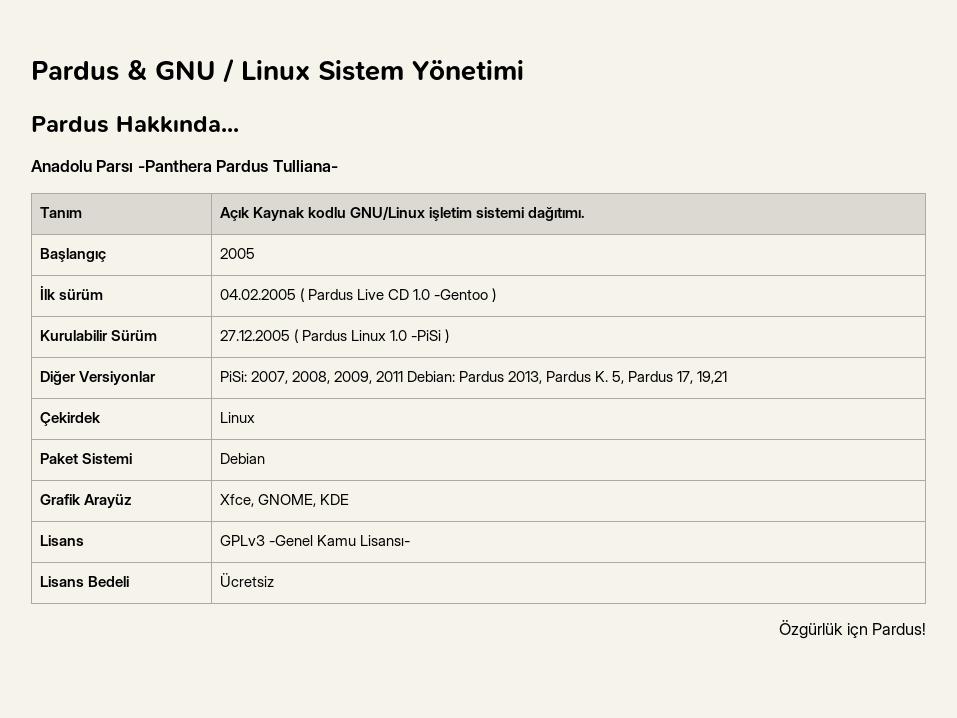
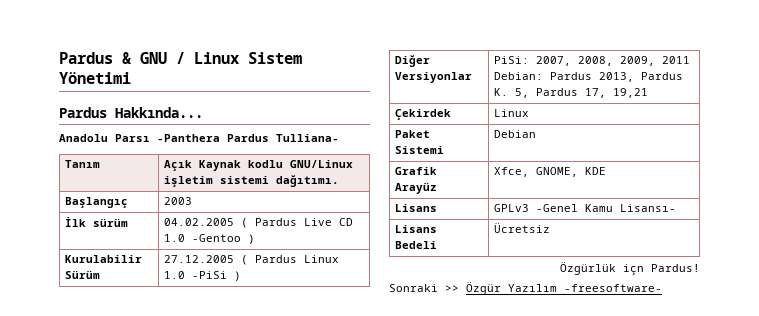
- Başlangıç | 2005
+ Başlangıç | 2003
+ Sonraki >> Özgür Yazılım -freesoftware-

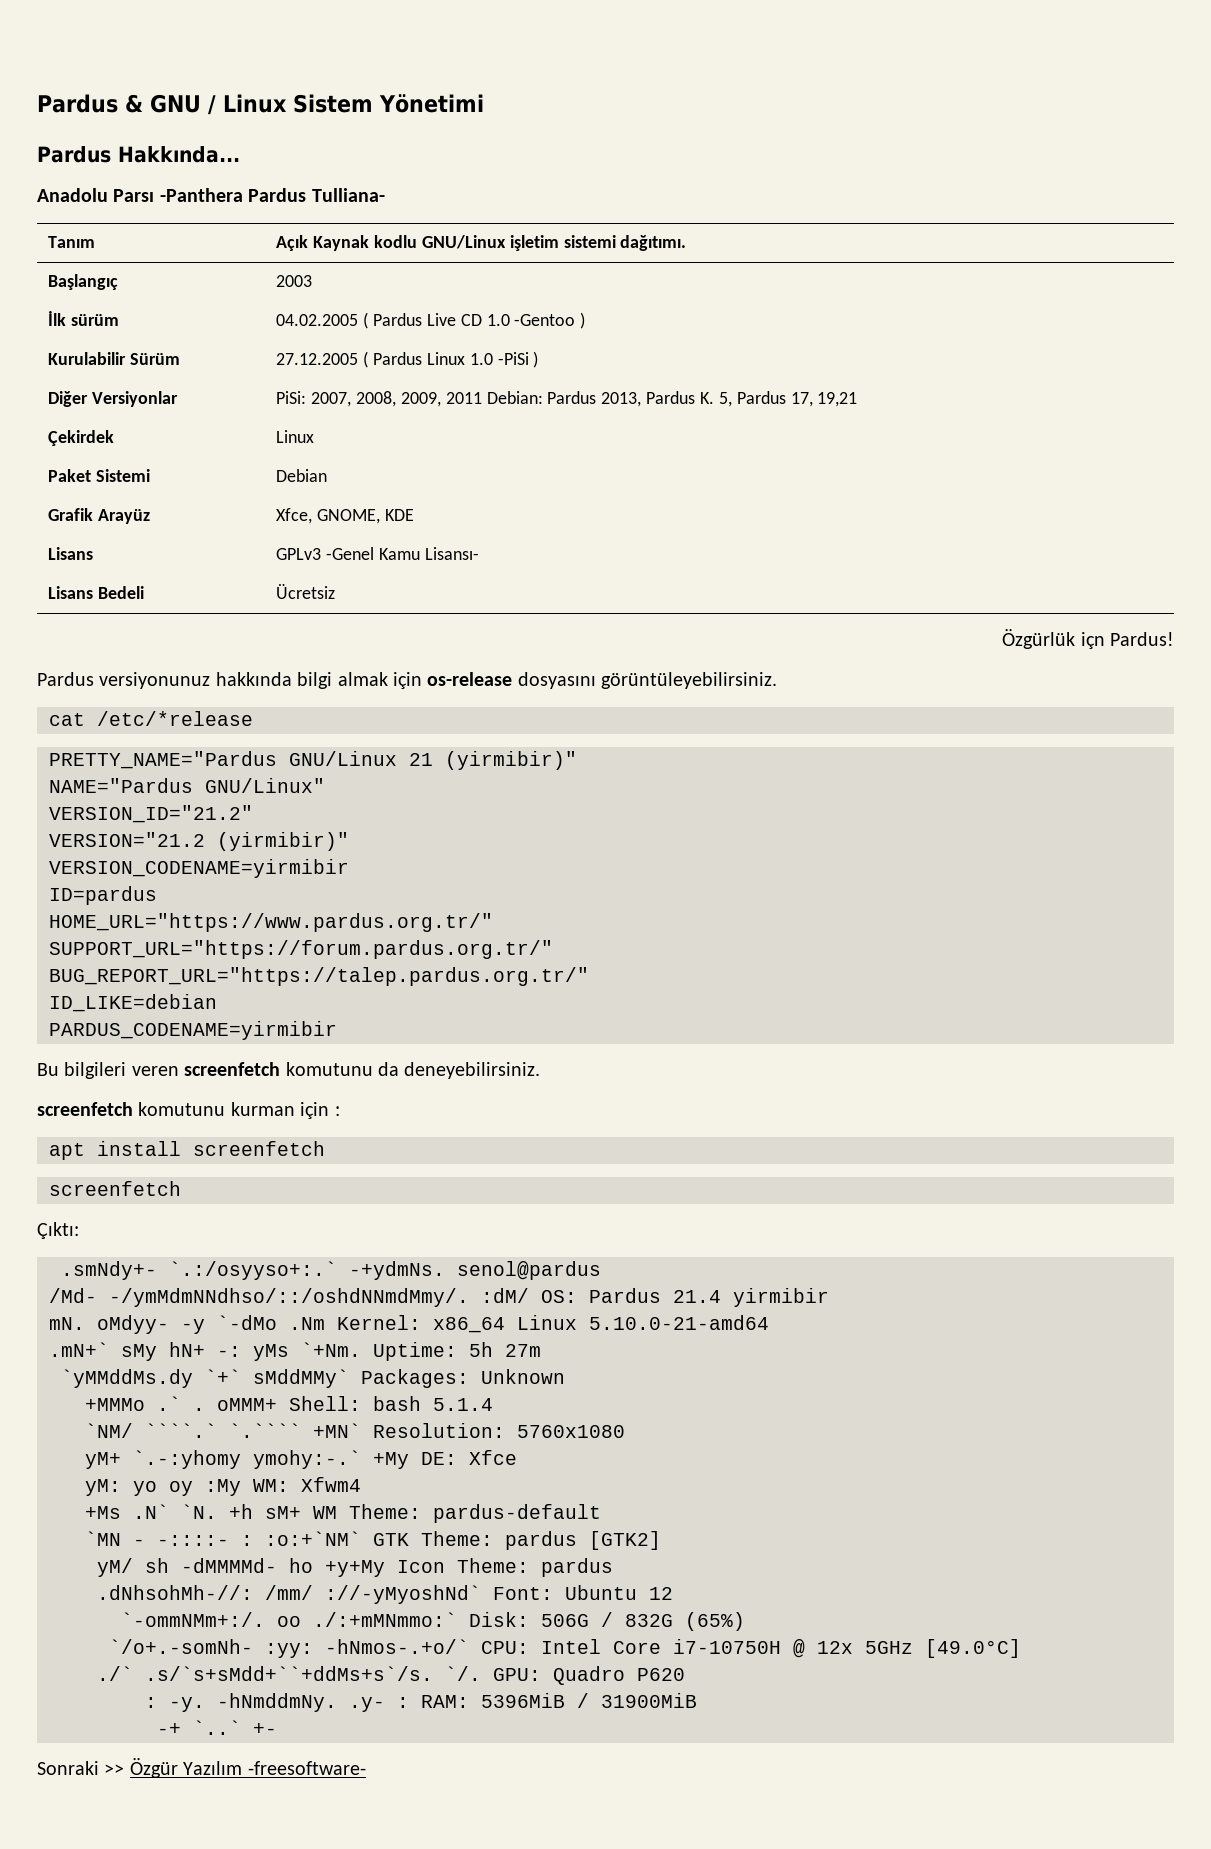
+ Pardus versiyonunuz hakkında bilgi almak için os-release dosyasını görüntüleyebilirsiniz.
+ cat /etc/*release
+ PRETTY_NAME="Pardus GNU/Linux 21 (yirmibir)"
+ NAME="Pardus GNU/Linux"
+ VERSION_ID="21.2"
+ VERSION="21.2 (yirmibir)"
+ VERSION_CODENAME=yirmibir
+ ID=pardus
+ HOME_URL="https://www.pardus.org.tr/"
+ SUPPORT_URL="https://forum.pardus.org.tr/"
+ BUG_REPORT_URL="https://talep.pardus.org.tr/"
+ ID_LIKE=debian
+ PARDUS_CODENAME=yirmibir
+ Bu bilgileri veren screenfetch komutunu da deneyebilirsiniz.
+ screenfetch komutunu kurman için :
+ apt install screenfetch
+ screenfetch
+ Çıktı:
+ .smNdy+- `.:/osyyso+:.` -+ydmNs. senol@pardus
+ /Md- -/ymMdmNNdhso/::/oshdNNmdMmy/. :dM/ OS: Pardus 21.4 yirmibir
+ mN. oMdyy- -y `-dMo .Nm Kernel: x86_64 Linux 5.10.0-21-amd64
+ .mN+` sMy hN+ -: yMs `+Nm. Uptime: 5h 27m
+ `yMMddMs.dy `+` sMddMMy` Packages: Unknown
+ +MMMo .` . oMMM+ Shell: bash 5.1.4
+ `NM/ ````.` `.```` +MN` Resolution: 5760x1080
+ yM+ `.-:yhomy ymohy:-.` +My DE: Xfce
+ yM: yo oy :My WM: Xfwm4
+ +Ms .N` `N. +h sM+ WM Theme: pardus-default
+ `MN - -::::- : :o:+`NM` GTK Theme: pardus [GTK2]
+ yM/ sh -dMMMMd- ho +y+My Icon Theme: pardus
+ .dNhsohMh-//: /mm/ ://-yMyoshNd` Font: Ubuntu 12
+ `-ommNMm+:/. oo ./:+mMNmmo:` Disk: 506G / 832G (65%)
+ `/o+.-somNh- :yy: -hNmos-.+o/` CPU: Intel Core i7-10750H @ 12x 5GHz [49.0°C]
+ ./` .s/`s+sMdd+``+ddMs+s`/s. `/. GPU: Quadro P620
+ : -y. -hNmddmNy. .y- : RAM: 5396MiB / 31900MiB
+ -+ `..` +-

